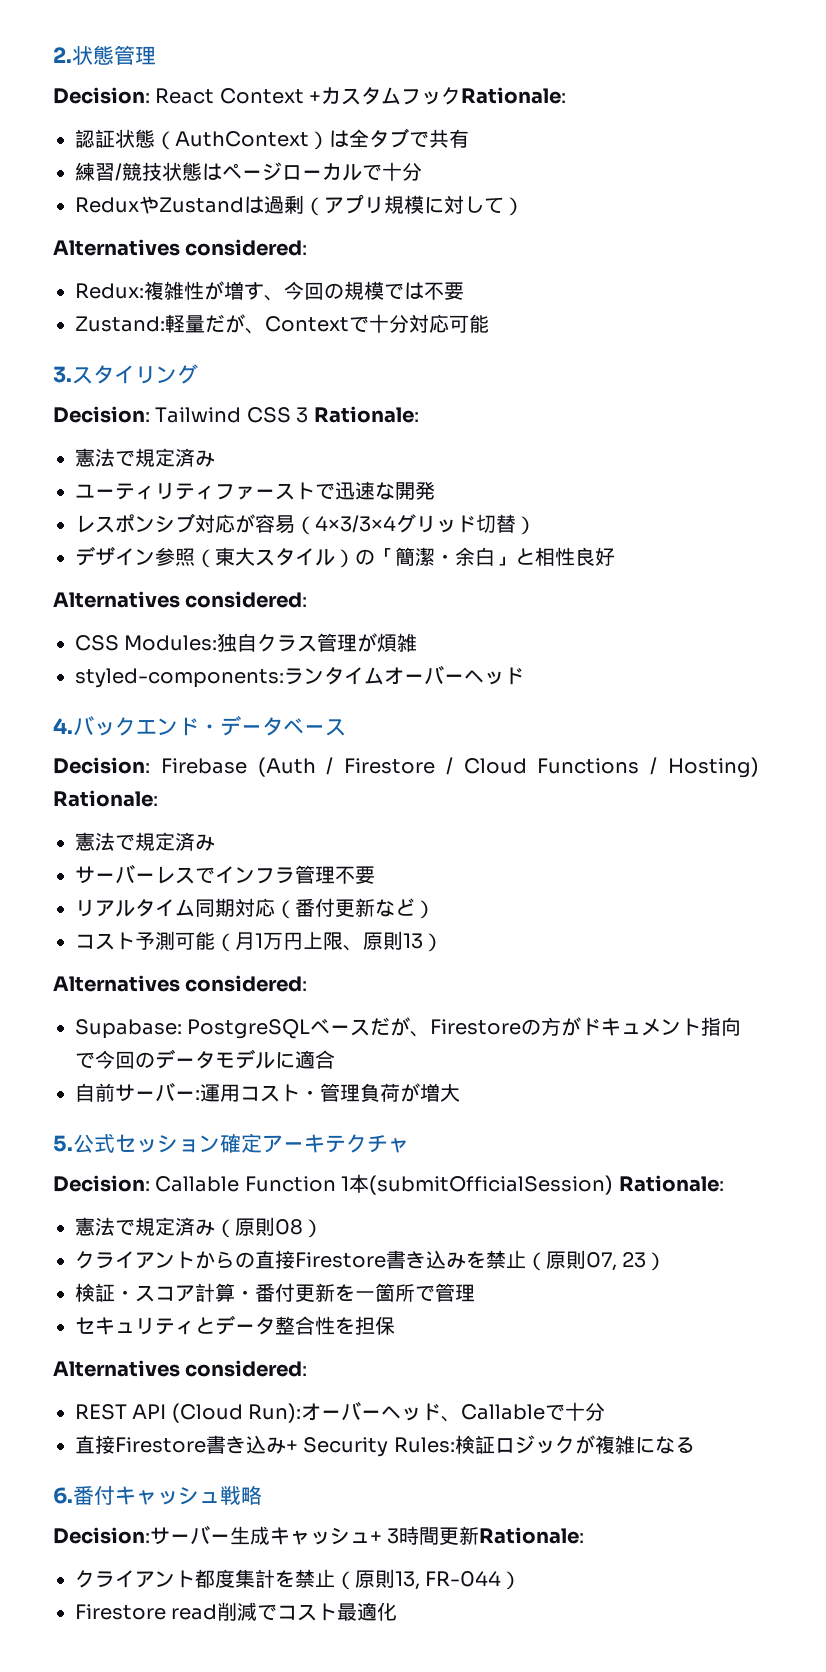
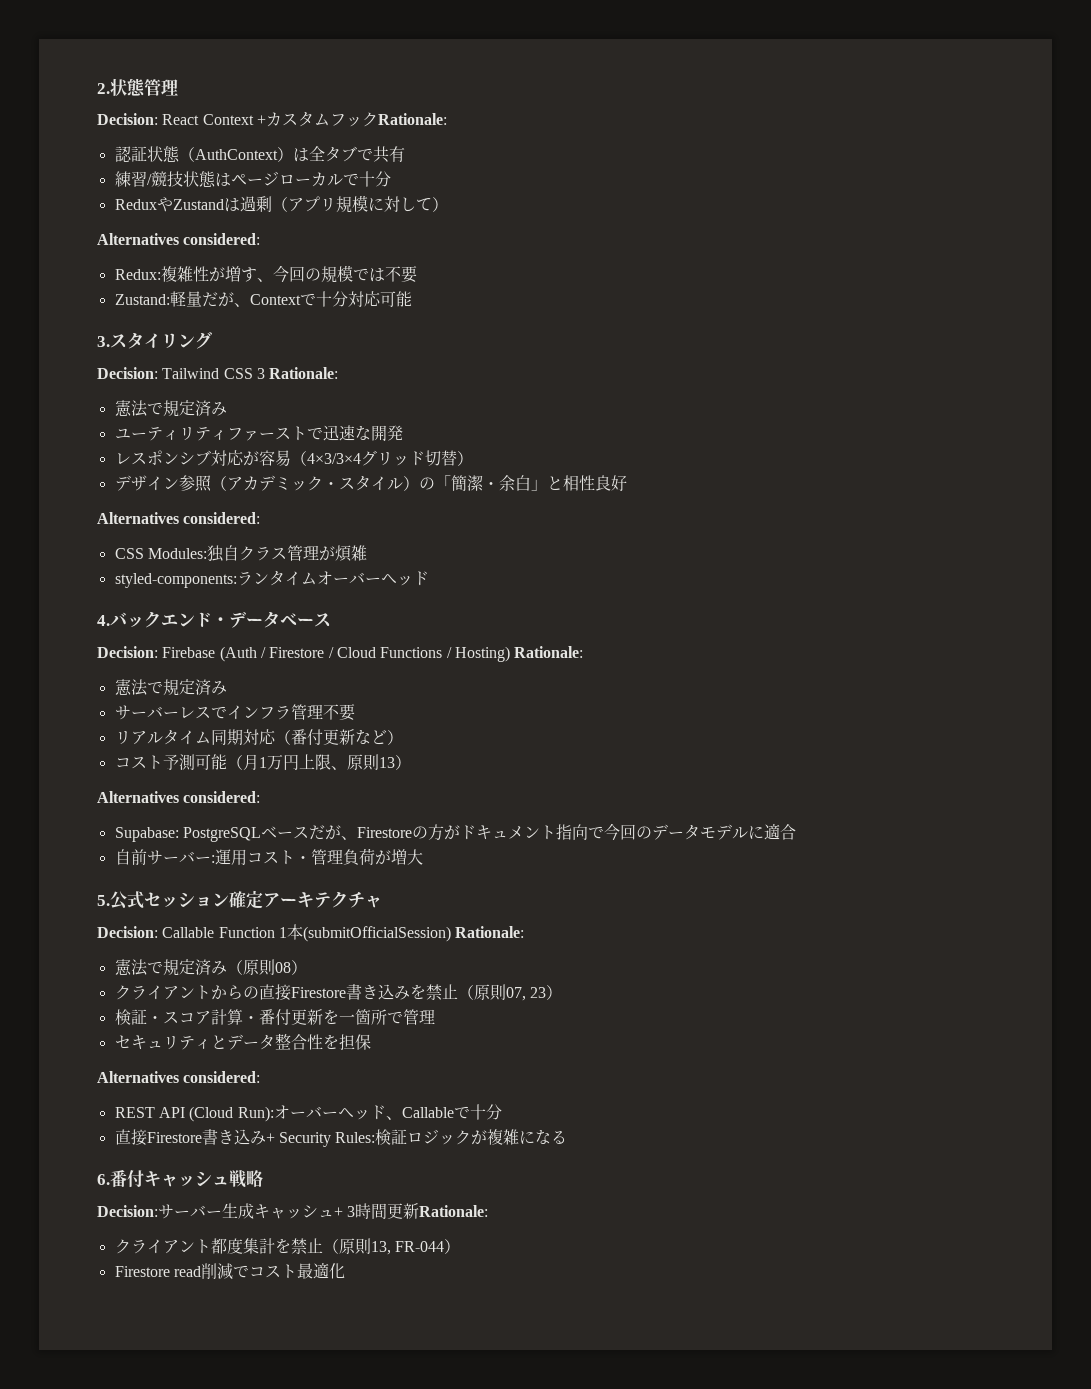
- デザイン参照（東大スタイル）の「簡潔・余白」と相性良好
+ デザイン参照（アカデミック・スタイル）の「簡潔・余白」と相性良好

